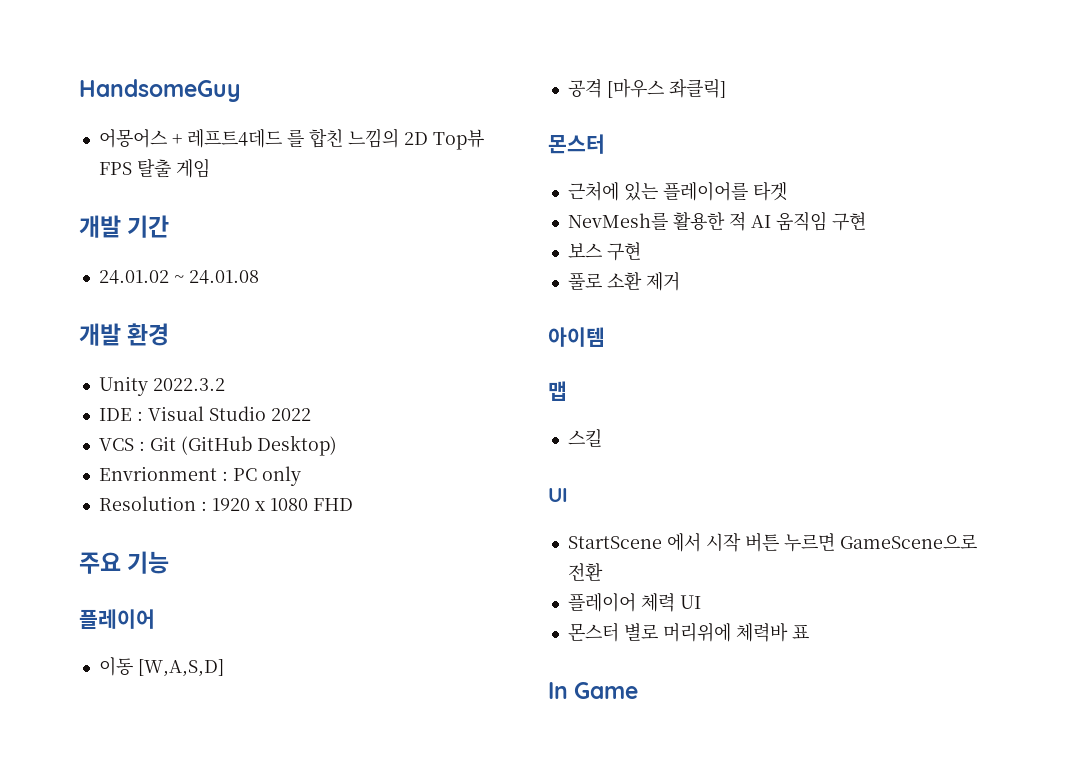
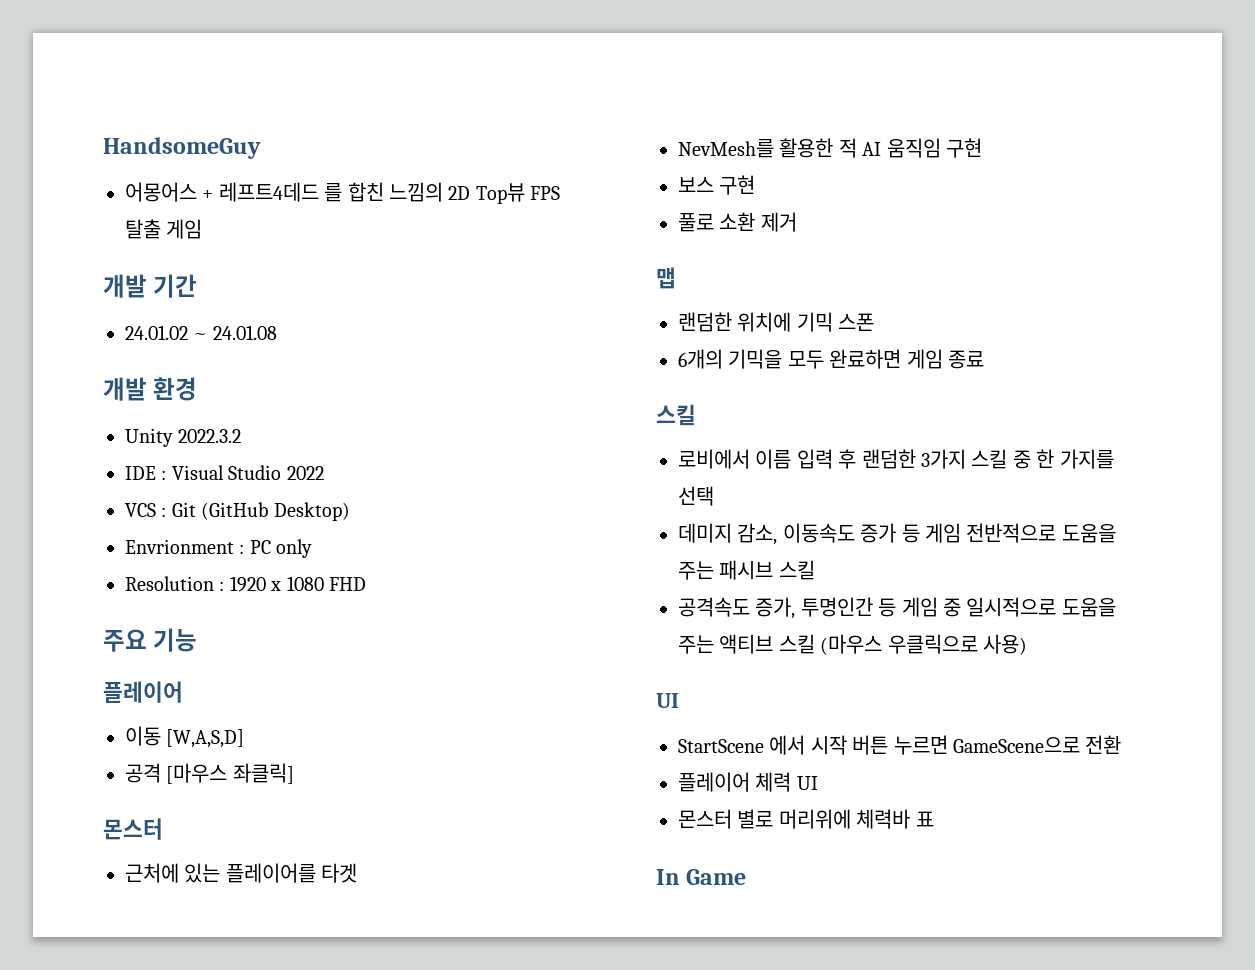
- 아이템
+ 랜덤한 위치에 기믹 스폰
+ 6개의 기믹을 모두 완료하면 게임 종료
  스킬
+ 로비에서 이름 입력 후 랜덤한 3가지 스킬 중 한 가지를 선택
+ 데미지 감소, 이동속도 증가 등 게임 전반적으로 도움을 주는 패시브 스킬
+ 공격속도 증가, 투명인간 등 게임 중 일시적으로 도움을 주는 액티브 스킬 (마우스 우클릭으로 사용)

